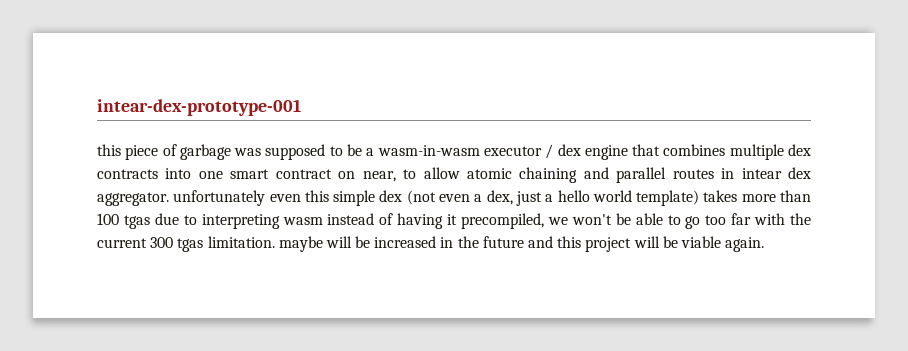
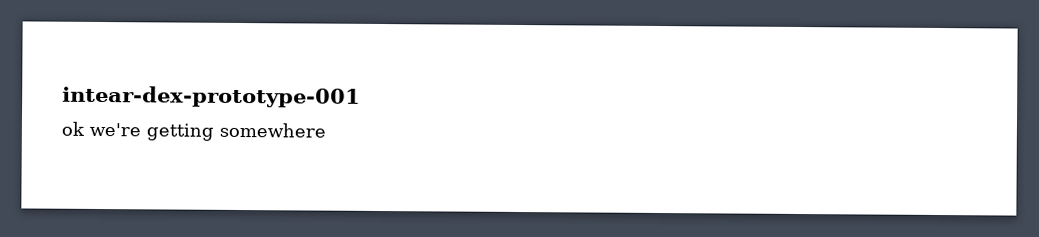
- this piece of garbage was supposed to be a wasm-in-wasm executor / dex engine that combines multiple dex contracts into one smart contract on near, to allow atomic chaining and parallel routes in intear dex aggregator. unfortunately even this simple dex (not even a dex, just a hello world template) takes more than 100 tgas due to interpreting wasm instead of having it precompiled, we won't be able to go too far with the current 300 tgas limitation. maybe will be increased in the future and this project will be viable again.
+ ok we're getting somewhere

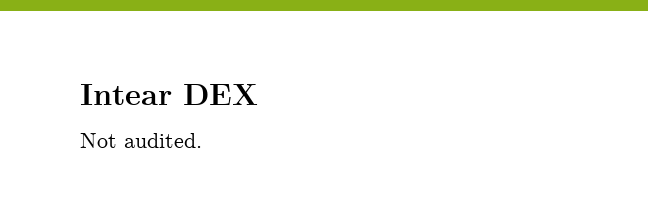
- intear-dex-prototype-001
- ok we're getting somewhere
+ Intear DEX
+ Not audited.

